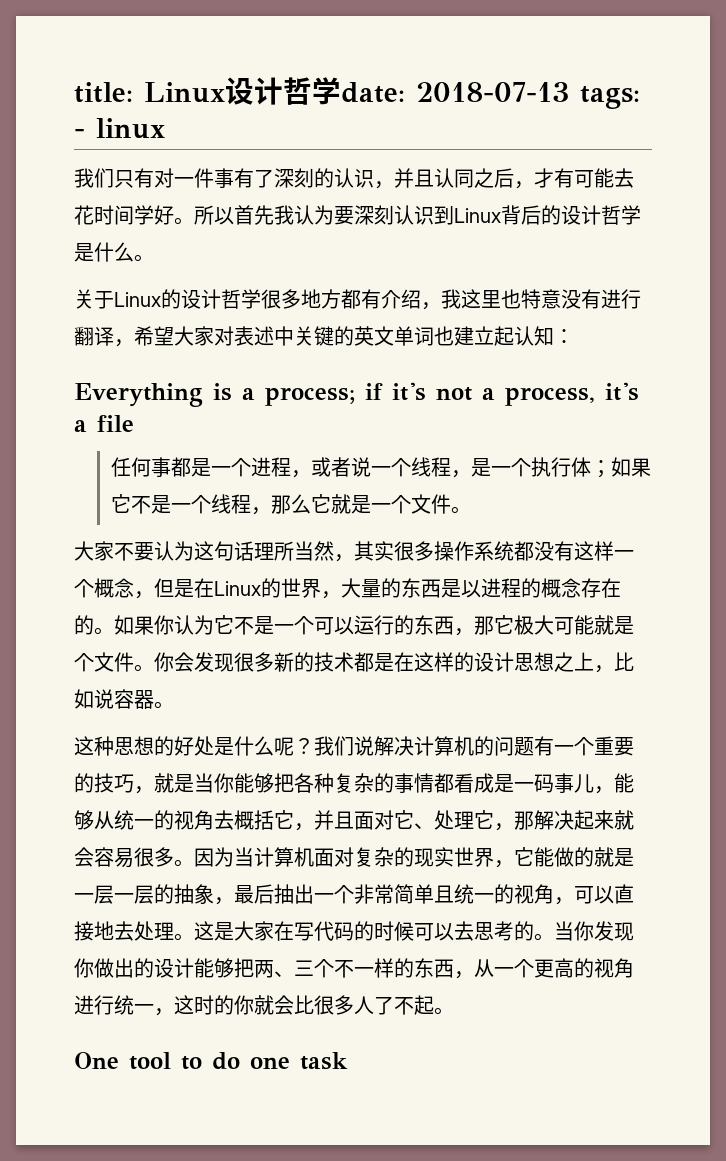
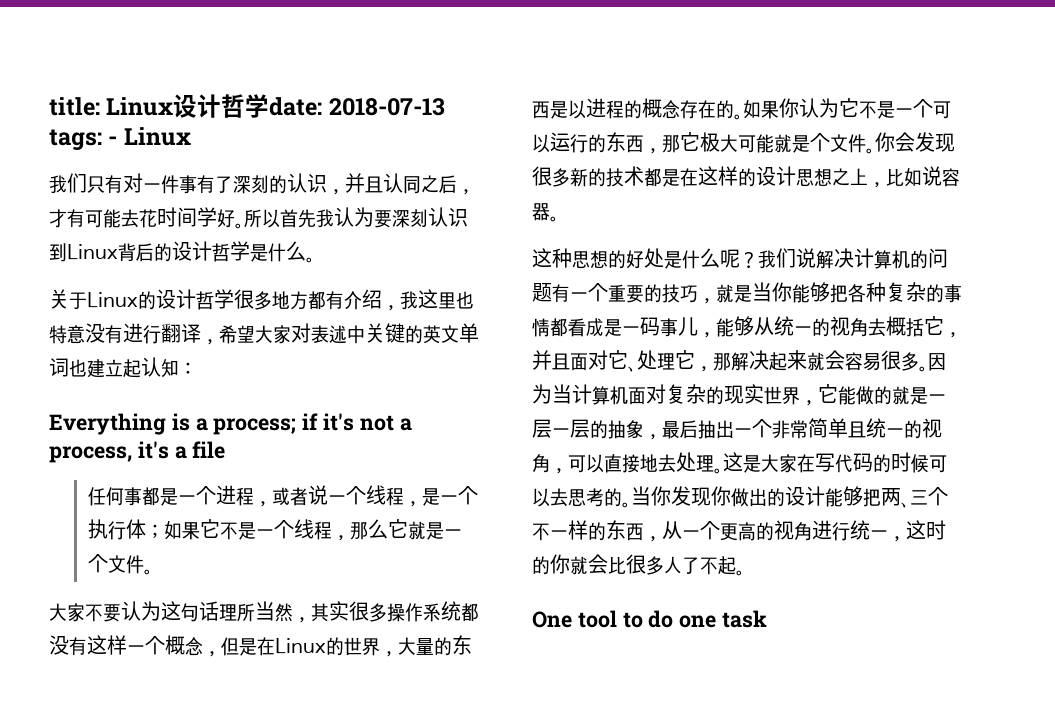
- title: Linux设计哲学date: 2018-07-13 tags: - linux
+ title: Linux设计哲学date: 2018-07-13 tags: - Linux

